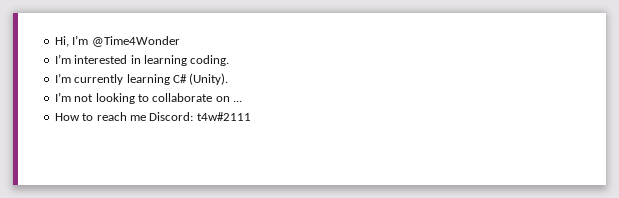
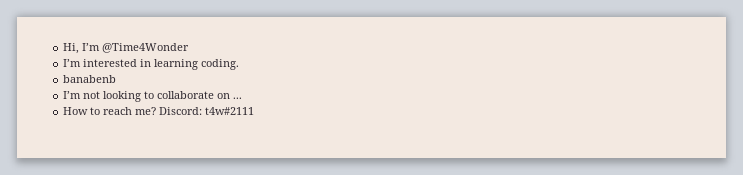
- I’m currently learning C# (Unity).
+ banabenb
- How to reach me Discord: t4w#2111
+ How to reach me? Discord: t4w#2111

